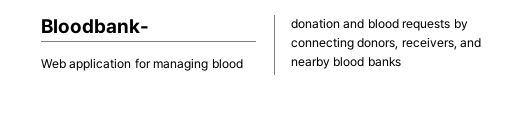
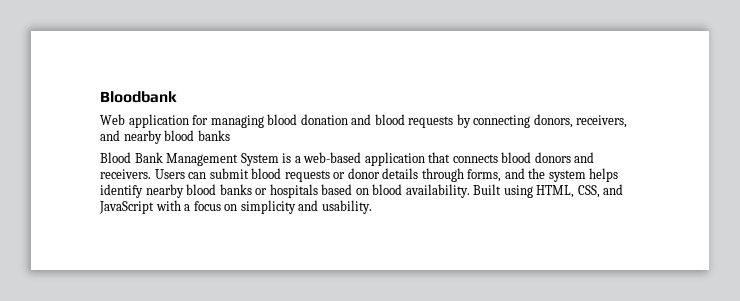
- Bloodbank-
+ Bloodbank
+ Blood Bank Management System is a web-based application that connects blood donors and receivers. Users can submit blood requests or donor details through forms, and the system helps identify nearby blood banks or hospitals based on blood availability. Built using HTML, CSS, and JavaScript with a focus on simplicity and usability.

